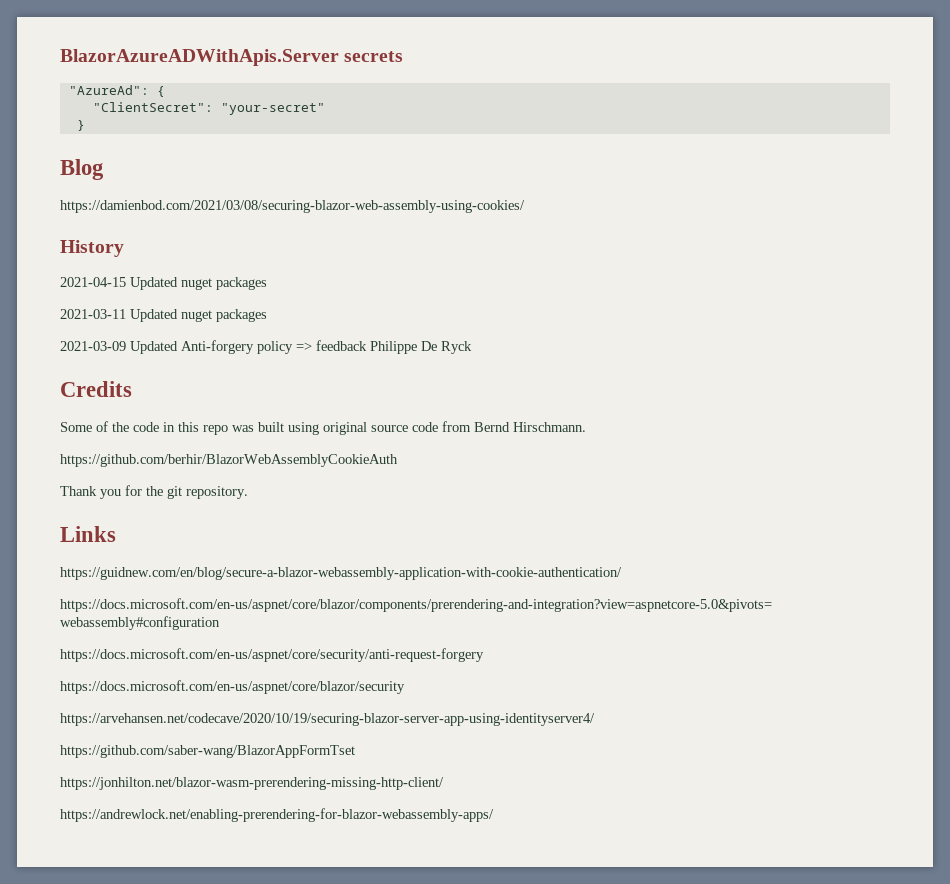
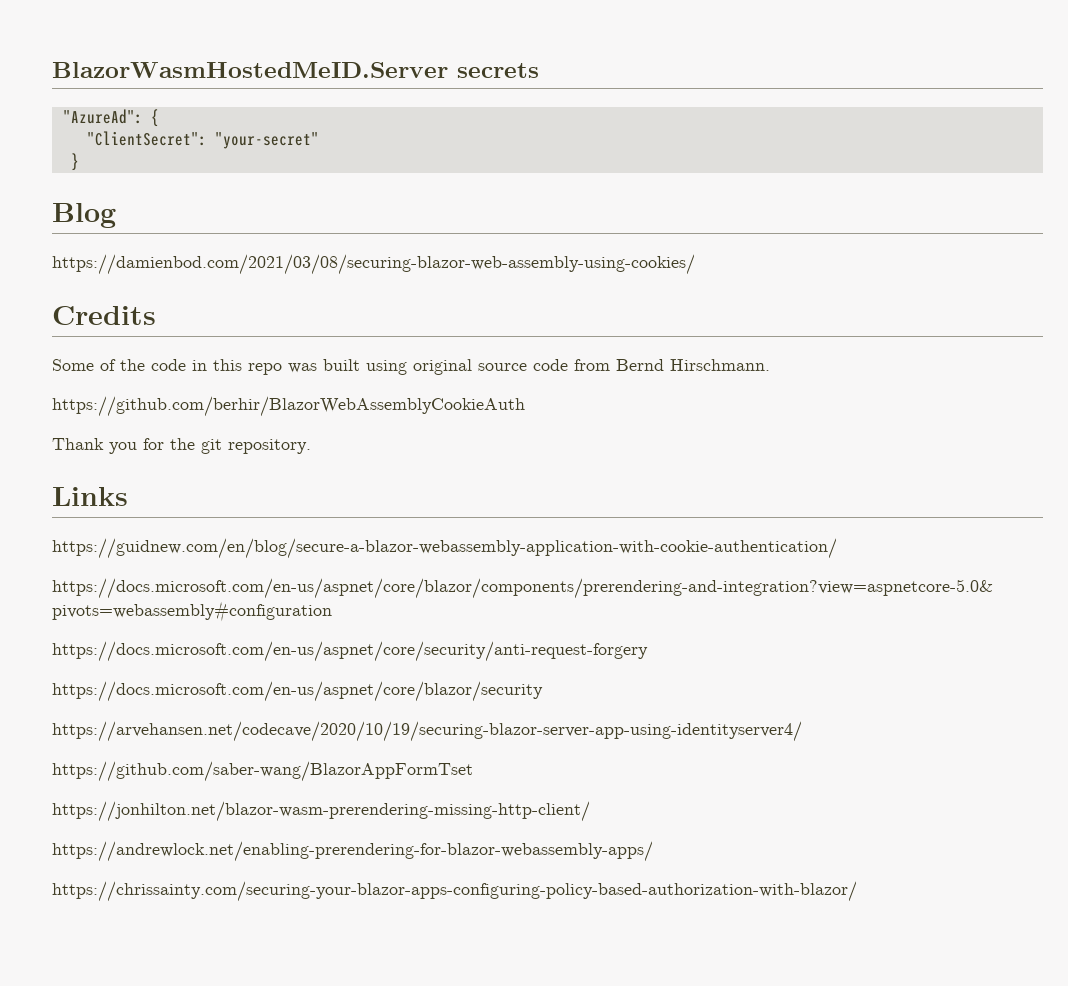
- BlazorAzureADWithApis.Server secrets
+ BlazorWasmHostedMeID.Server secrets
- History
- 2021-04-15 Updated nuget packages
- 2021-03-11 Updated nuget packages
- 2021-03-09 Updated Anti-forgery policy => feedback Philippe De Ryck
+ https://chrissainty.com/securing-your-blazor-apps-configuring-policy-based-authorization-with-blazor/

